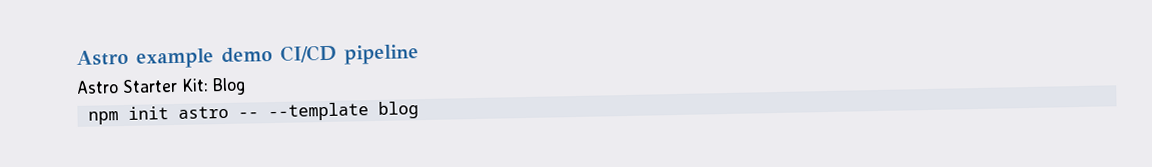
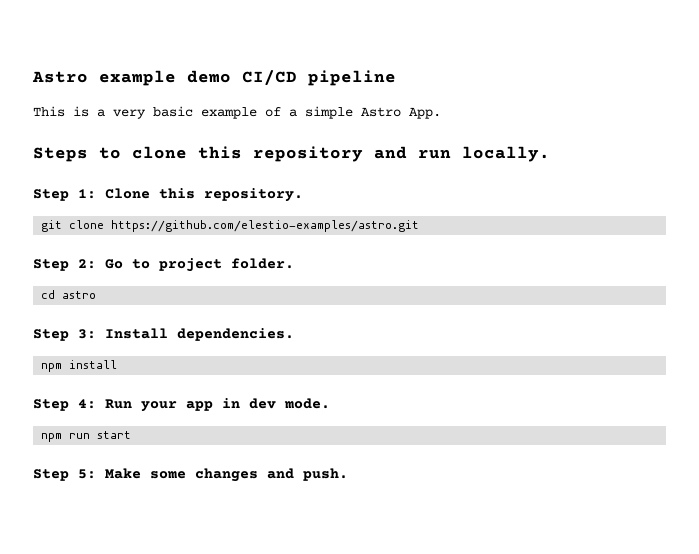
- Astro Starter Kit: Blog
- npm init astro -- --template blog
+ This is a very basic example of a simple Astro App.
+ Steps to clone this repository and run locally.
+ Step 1: Clone this repository.
+ git clone https://github.com/elestio-examples/astro.git
+ Step 2: Go to project folder.
+ cd astro
+ Step 3: Install dependencies.
+ npm install
+ Step 4: Run your app in dev mode.
+ npm run start
+ Step 5: Make some changes and push.

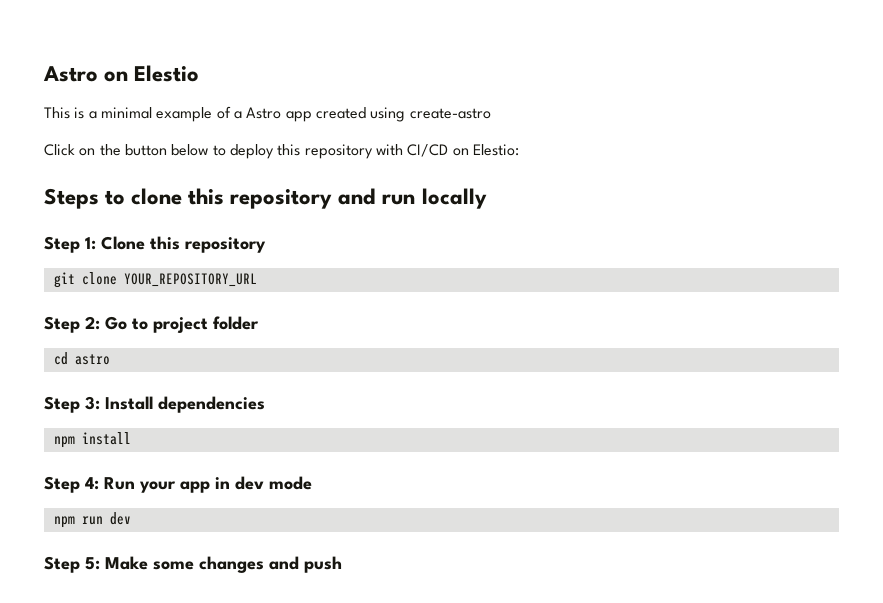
- Astro example demo CI/CD pipeline
+ Astro on Elestio
- This is a very basic example of a simple Astro App.
+ This is a minimal example of a Astro app created using create-astro
+ Click on the button below to deploy this repository with CI/CD on Elestio:
- Steps to clone this repository and run locally.
+ Steps to clone this repository and run locally
- Step 1: Clone this repository.
+ Step 1: Clone this repository
- git clone https://github.com/elestio-examples/astro.git
+ git clone YOUR_REPOSITORY_URL
- Step 2: Go to project folder.
+ Step 2: Go to project folder
- Step 3: Install dependencies.
+ Step 3: Install dependencies
- Step 4: Run your app in dev mode.
+ Step 4: Run your app in dev mode
- npm run start
+ npm run dev
- Step 5: Make some changes and push.
+ Step 5: Make some changes and push

